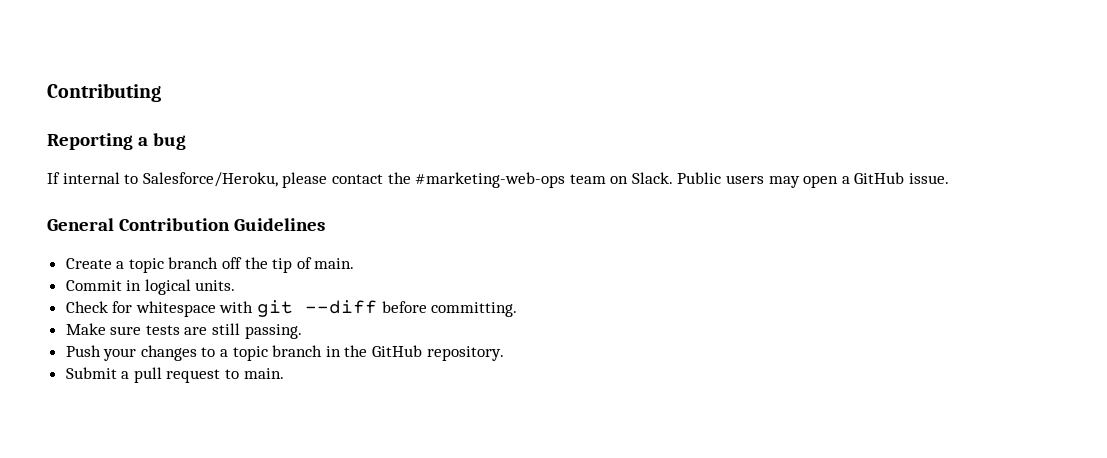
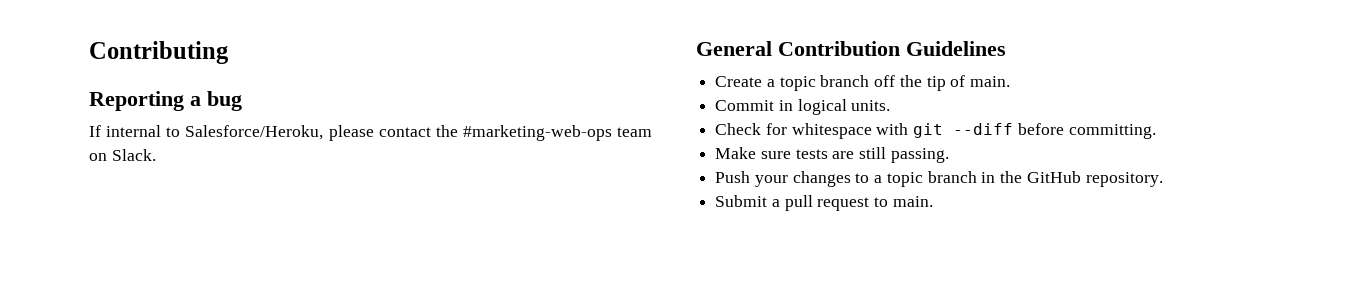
- Public users may open a GitHub issue.

